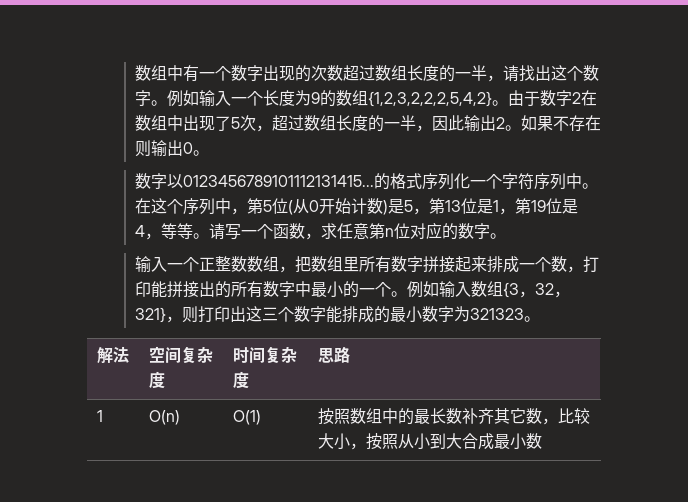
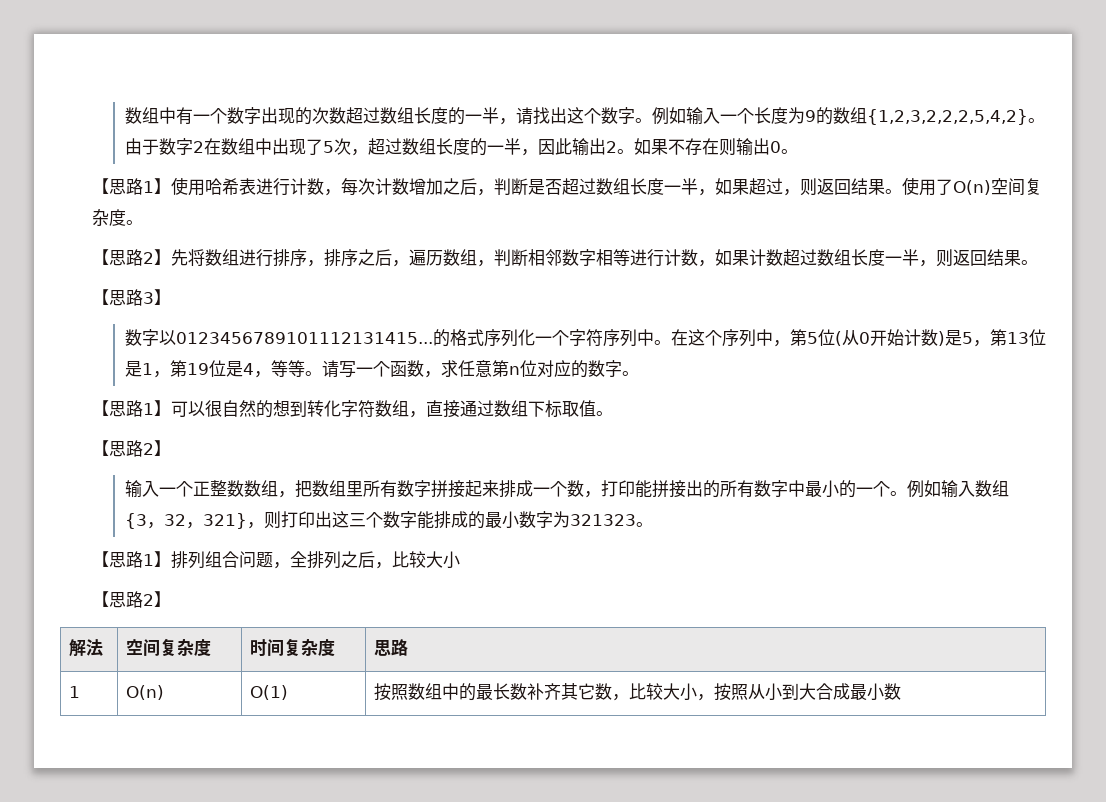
+ 【思路1】使用哈希表进行计数，每次计数增加之后，判断是否超过数组长度一半，如果超过，则返回结果。使用了O(n)空间复杂度。
+ 【思路2】先将数组进行排序，排序之后，遍历数组，判断相邻数字相等进行计数，如果计数超过数组长度一半，则返回结果。
+ 【思路3】
+ 【思路1】可以很自然的想到转化字符数组，直接通过数组下标取值。
+ 【思路2】
+ 【思路1】排列组合问题，全排列之后，比较大小
+ 【思路2】

